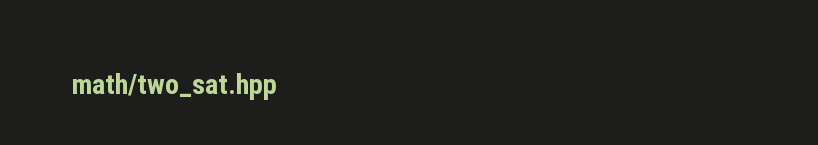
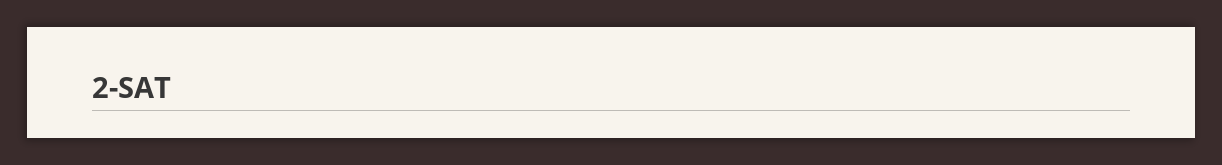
- math/two_sat.hpp
+ 2-SAT

